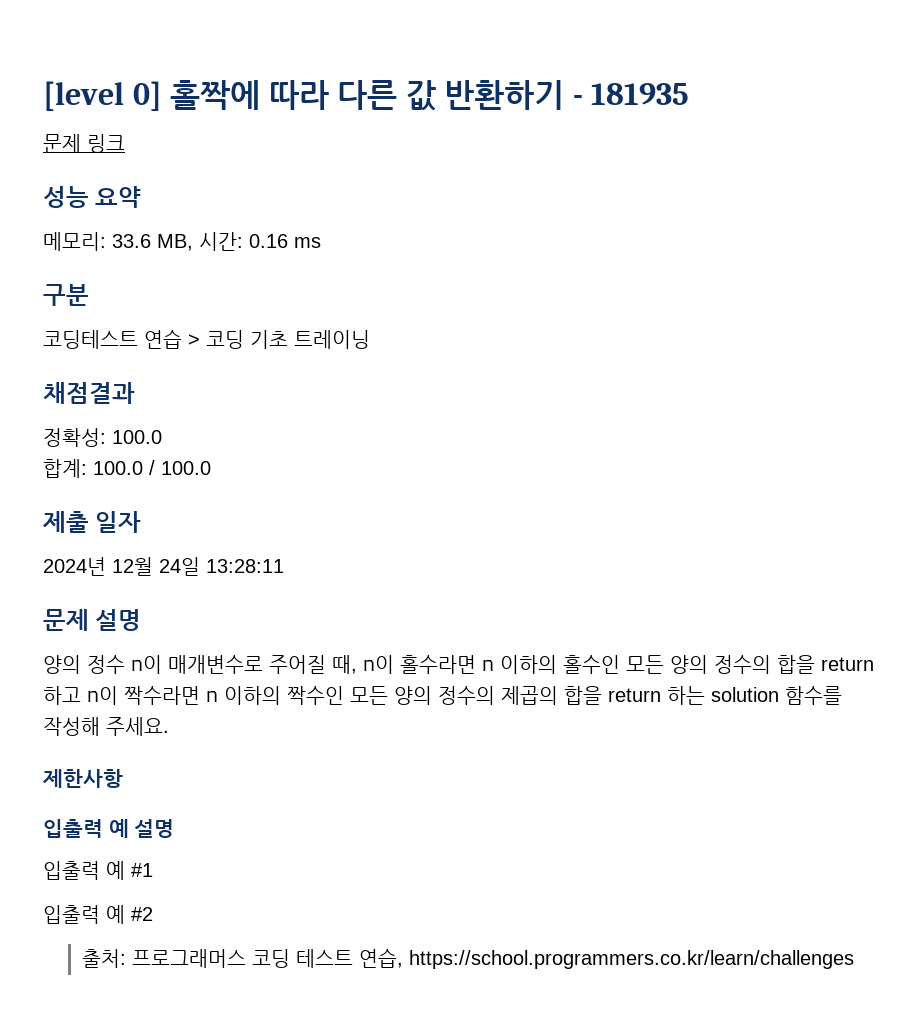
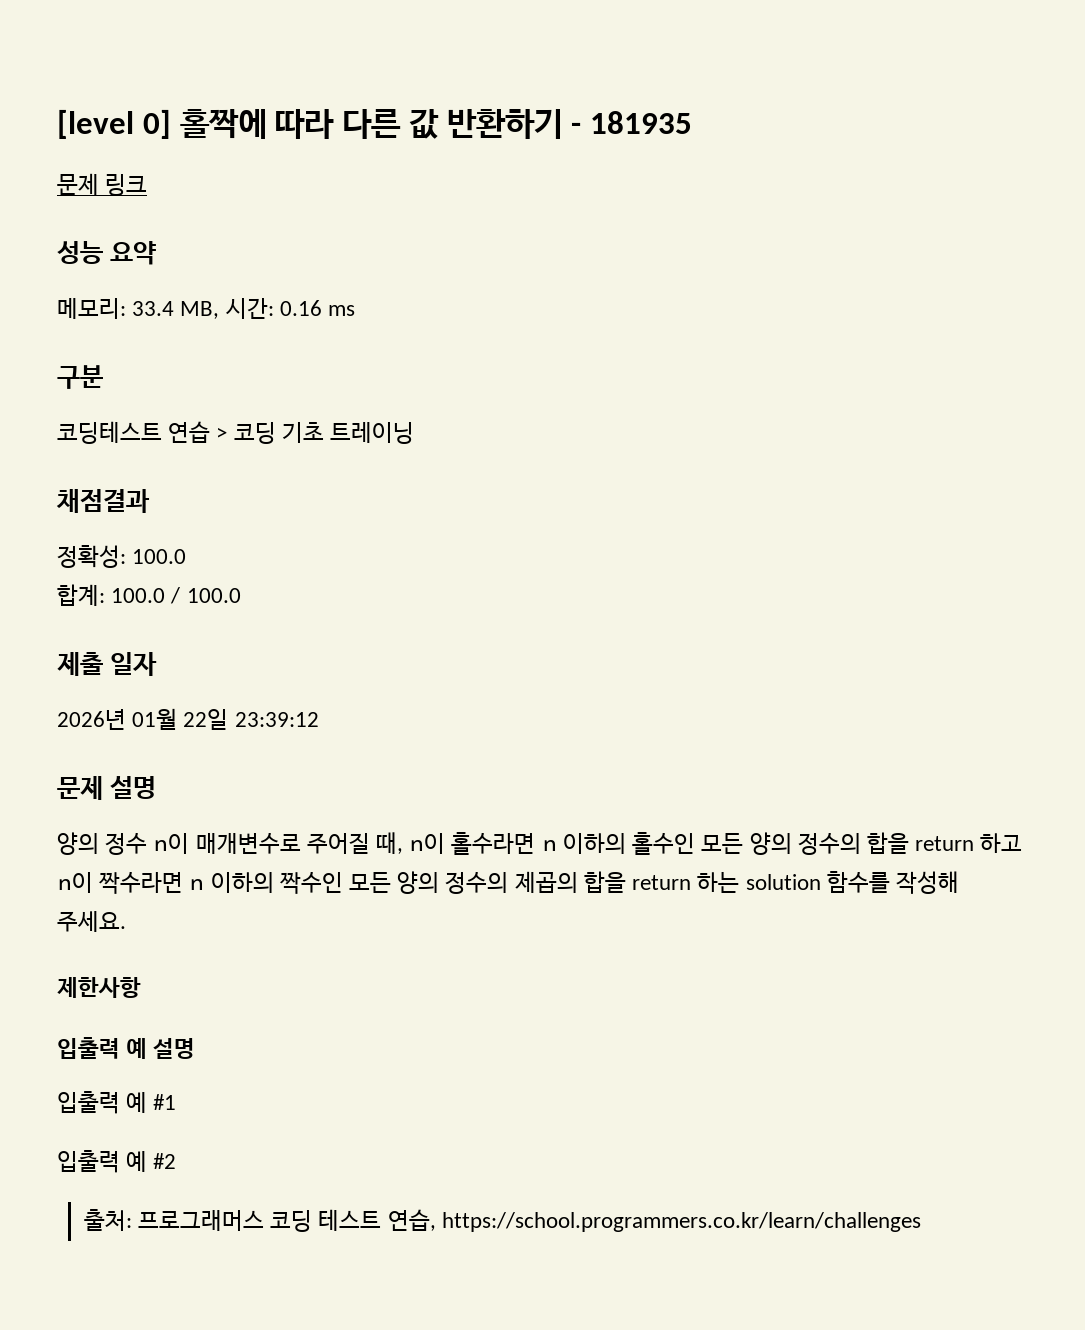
- 메모리: 33.6 MB, 시간: 0.16 ms
+ 메모리: 33.4 MB, 시간: 0.16 ms
- 2024년 12월 24일 13:28:11
+ 2026년 01월 22일 23:39:12

